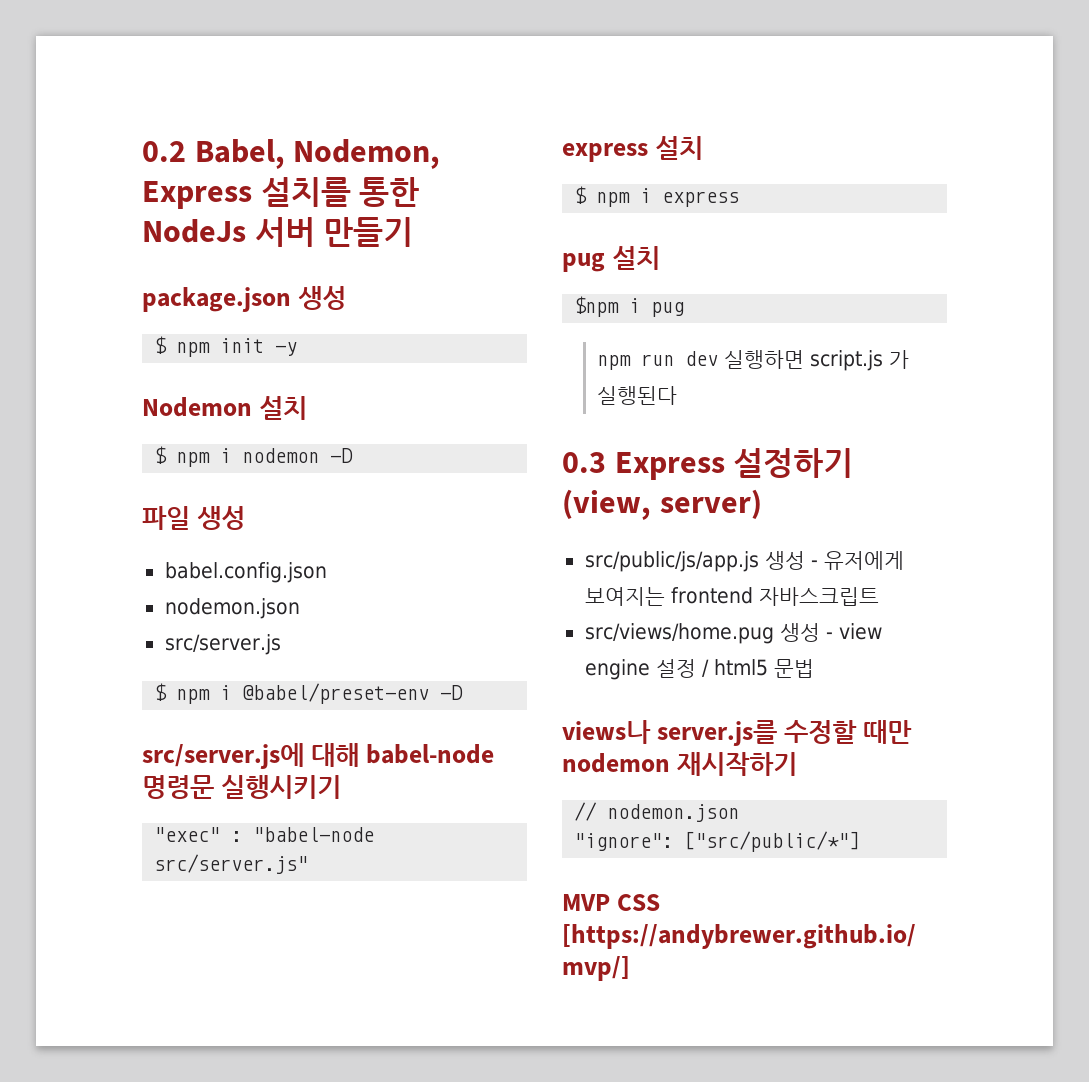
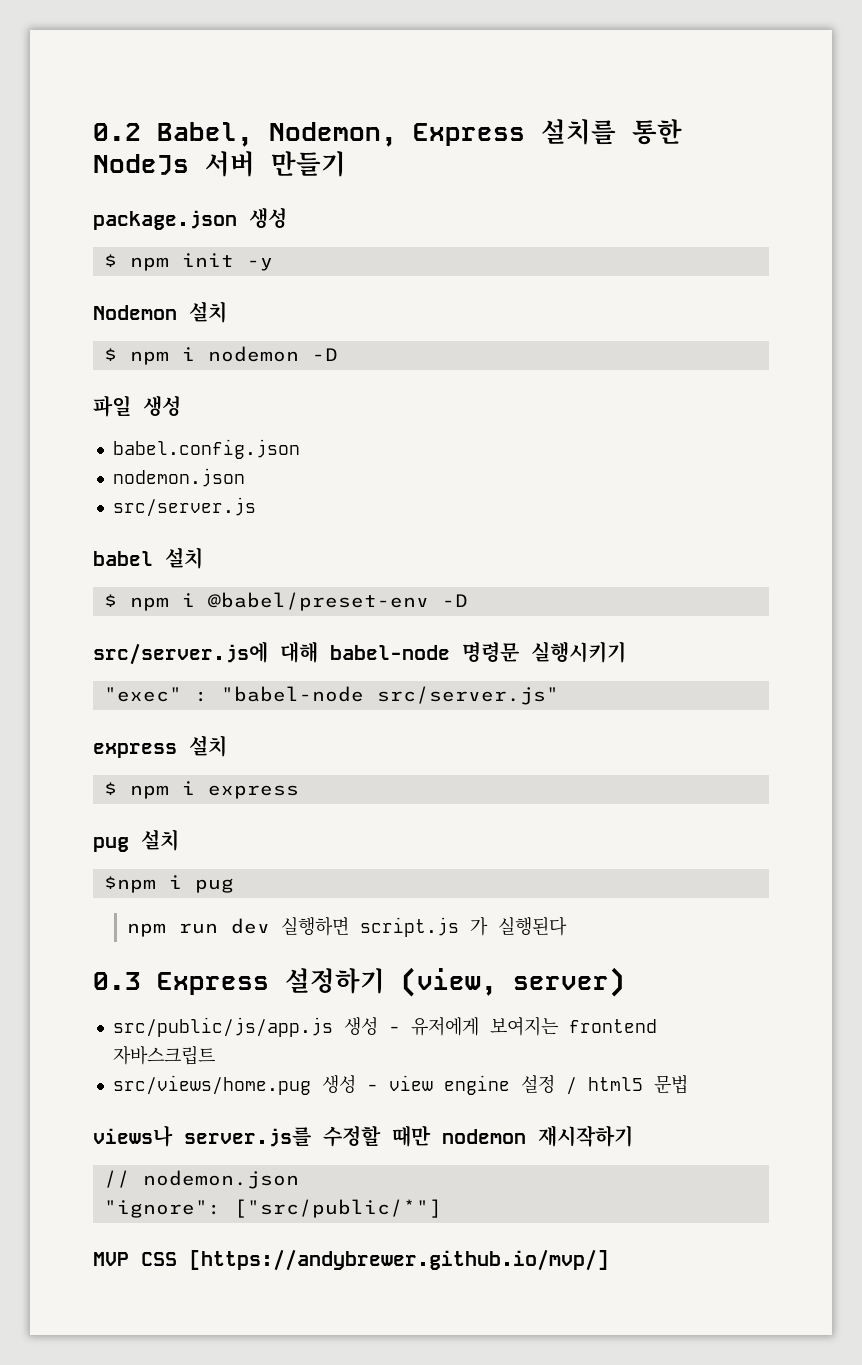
+ babel 설치

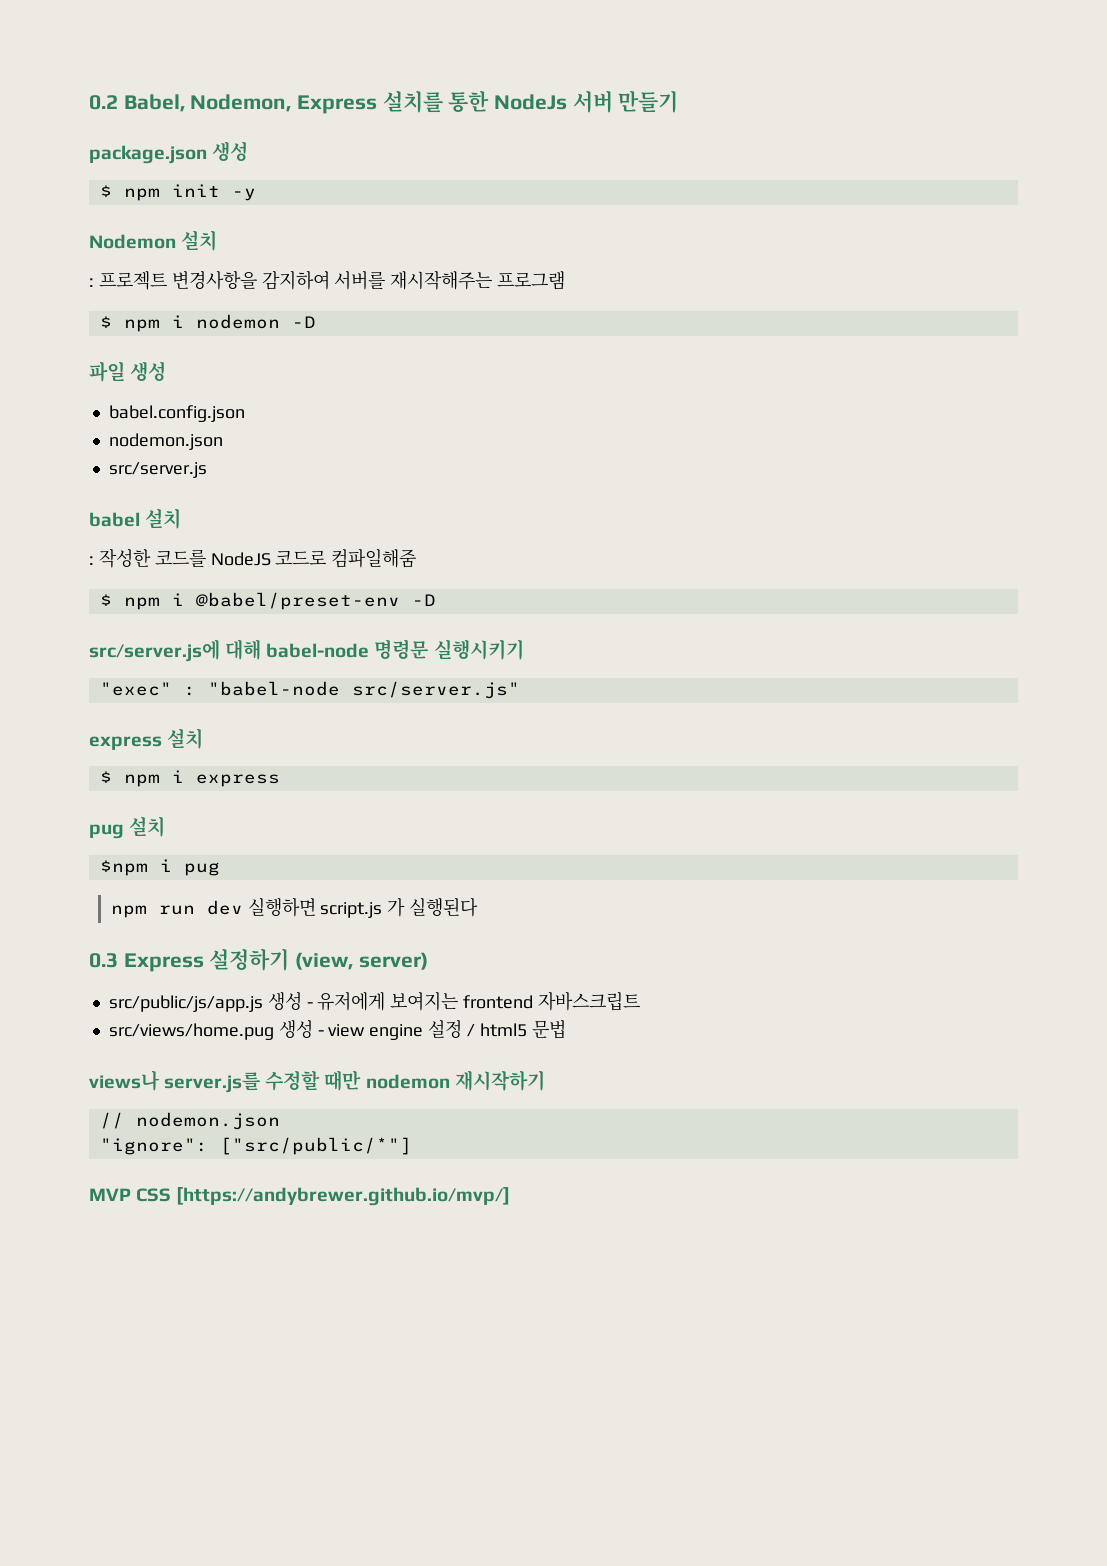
+ : 프로젝트 변경사항을 감지하여 서버를 재시작해주는 프로그램
+ : 작성한 코드를 NodeJS 코드로 컴파일해줌

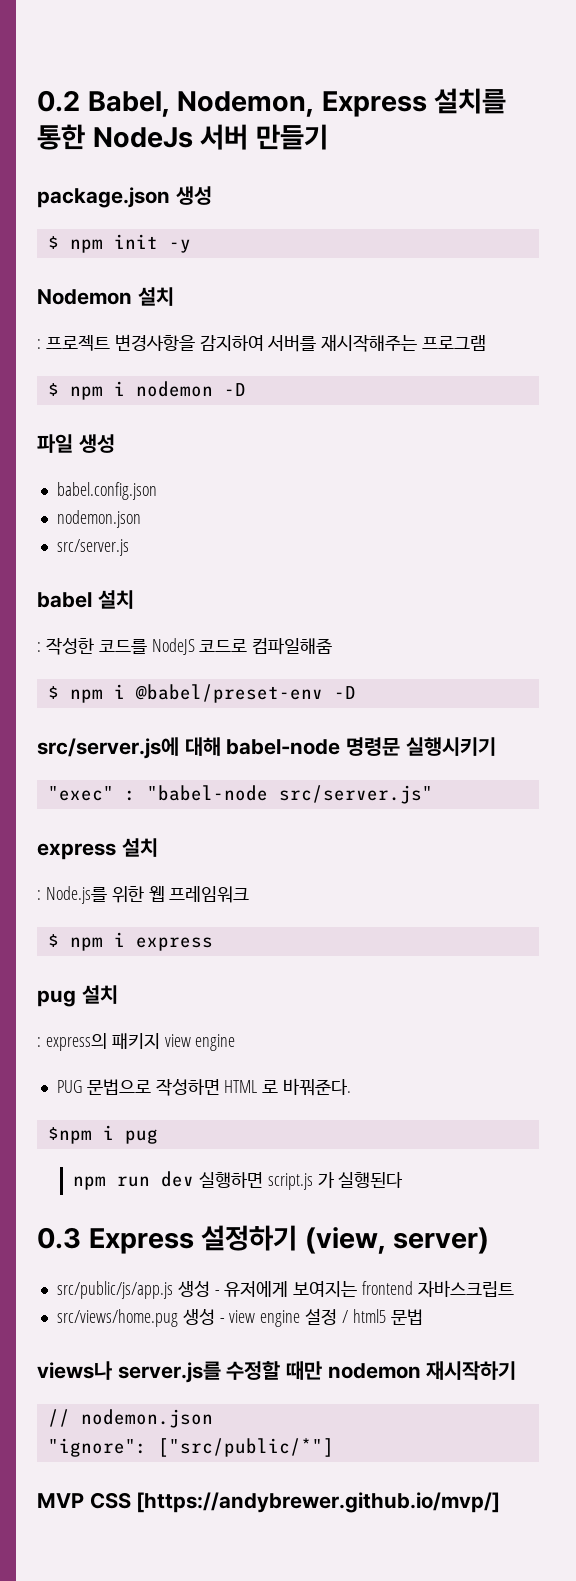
+ : Node.js를 위한 웹 프레임워크
+ : express의 패키지 view engine
+ PUG 문법으로 작성하면 HTML 로 바꿔준다.

